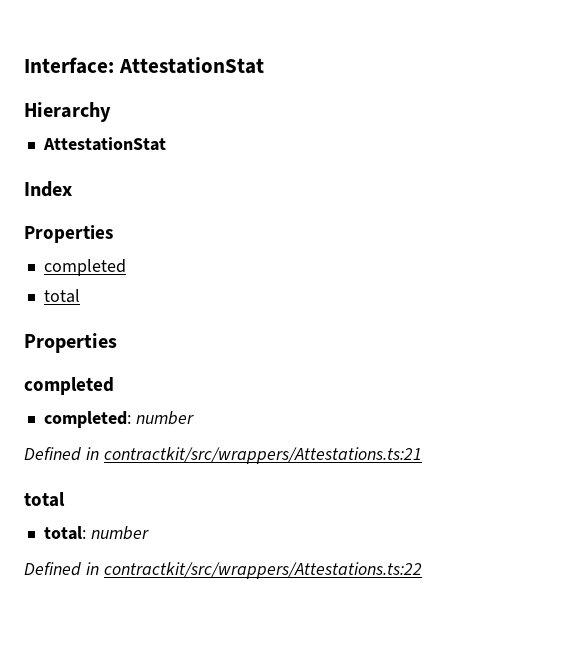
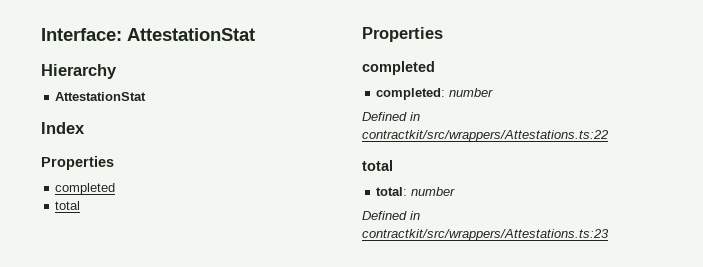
- Defined in contractkit/src/wrappers/Attestations.ts:21
+ Defined in contractkit/src/wrappers/Attestations.ts:22
- Defined in contractkit/src/wrappers/Attestations.ts:22
+ Defined in contractkit/src/wrappers/Attestations.ts:23

